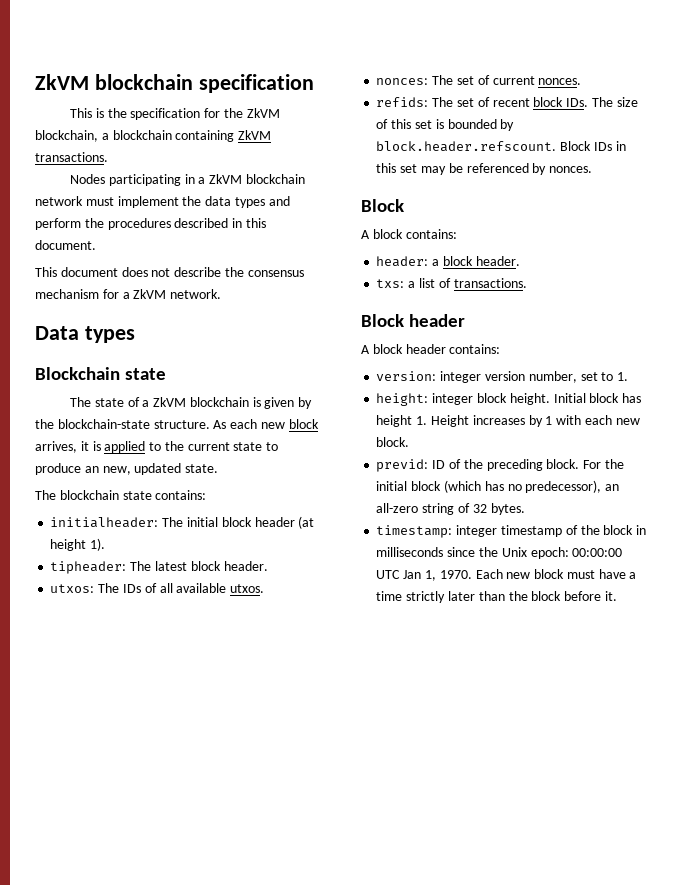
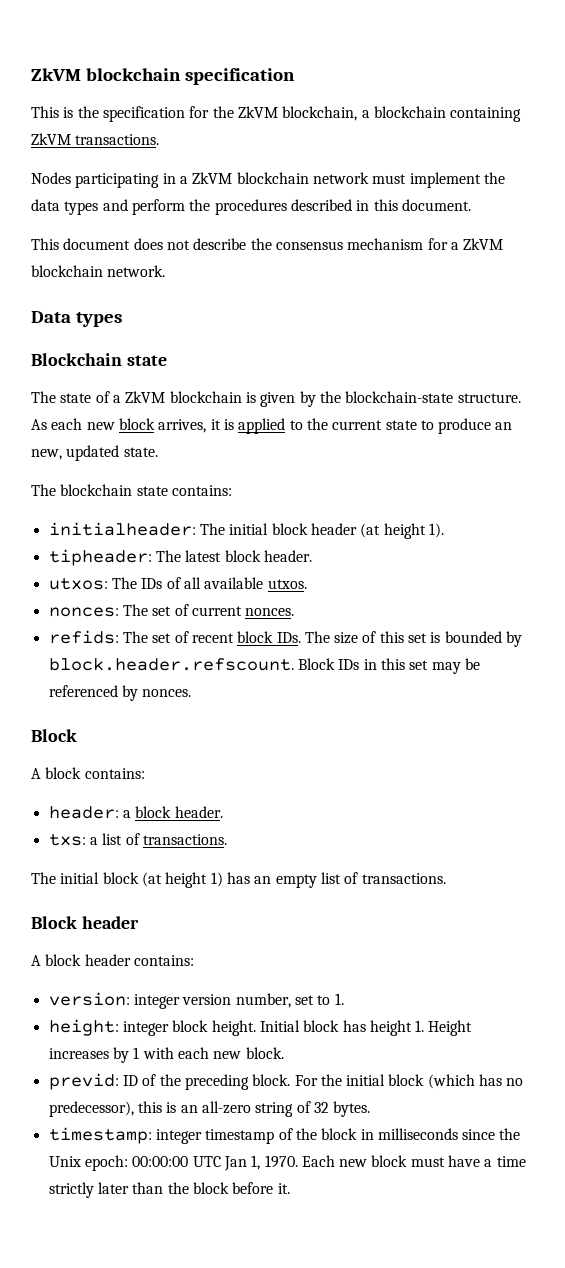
- This document does not describe the consensus mechanism for a ZkVM network.
+ This document does not describe the consensus mechanism for a ZkVM blockchain network.
+ The initial block (at height 1) has an empty list of transactions.
- For the initial block (which has no predecessor), an all-zero string of 32 bytes.
+ For the initial block (which has no predecessor), this is an all-zero string of 32 bytes.

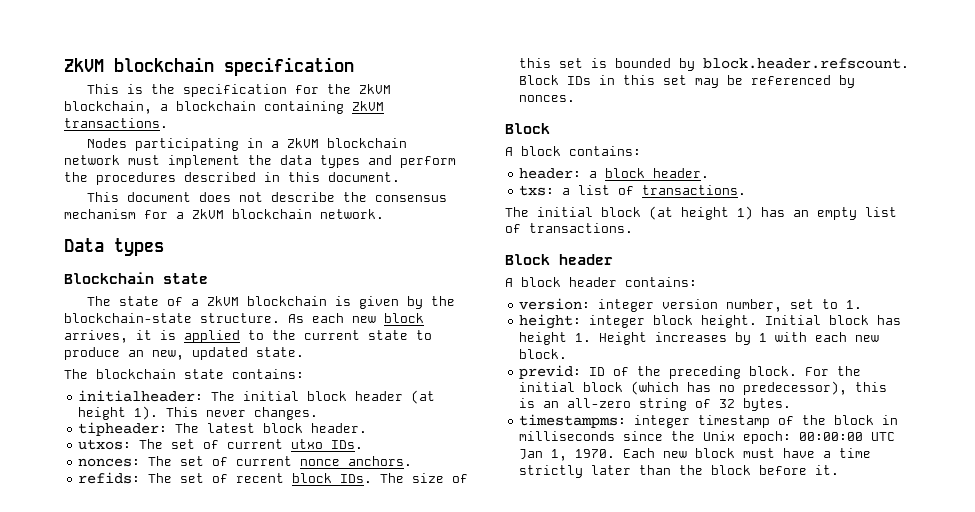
+ This never changes.
- utxos: The IDs of all available utxos.
+ utxos: The set of current utxo IDs.
- nonces: The set of current nonces.
+ nonces: The set of current nonce anchors.
- timestamp: integer timestamp of the block in milliseconds since the Unix epoch: 00:00:00 UTC Jan 1, 1970.
+ timestampms: integer timestamp of the block in milliseconds since the Unix epoch: 00:00:00 UTC Jan 1, 1970.

